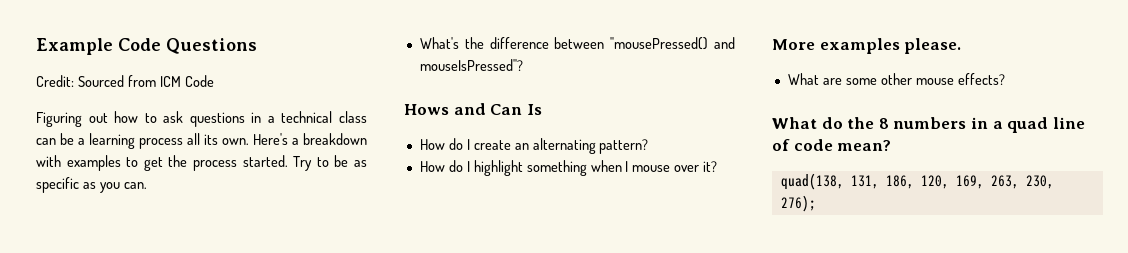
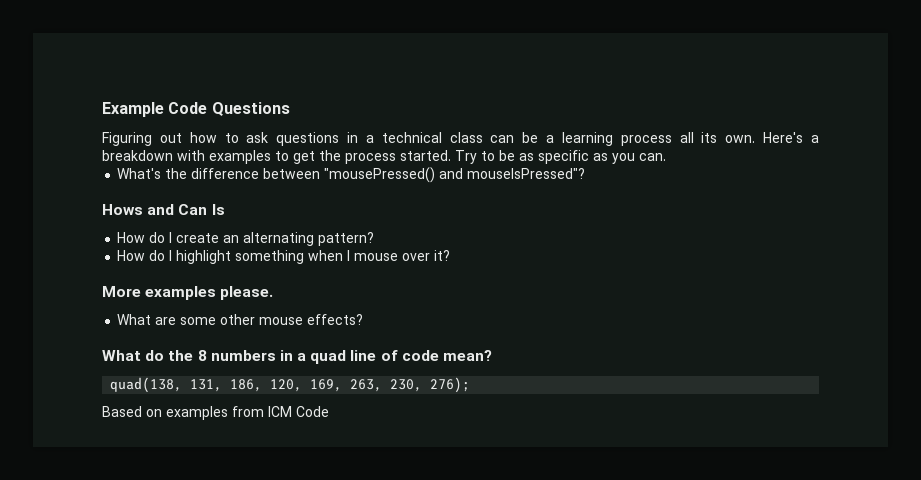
- Credit: Sourced from ICM Code
+ Based on examples from ICM Code

